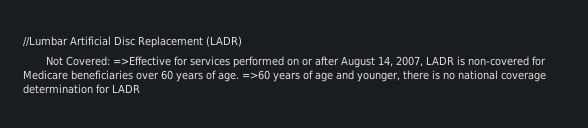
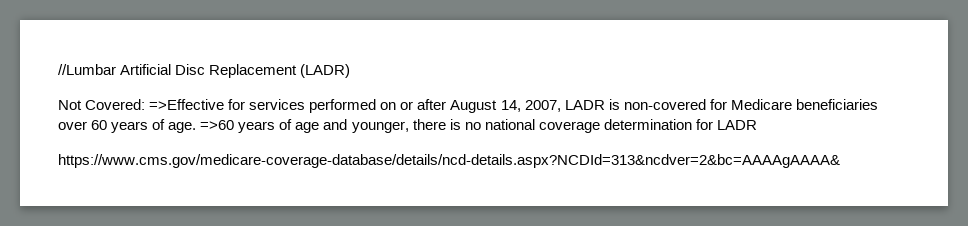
+ https://www.cms.gov/medicare-coverage-database/details/ncd-details.aspx?NCDId=313&ncdver=2&bc=AAAAgAAAA&

